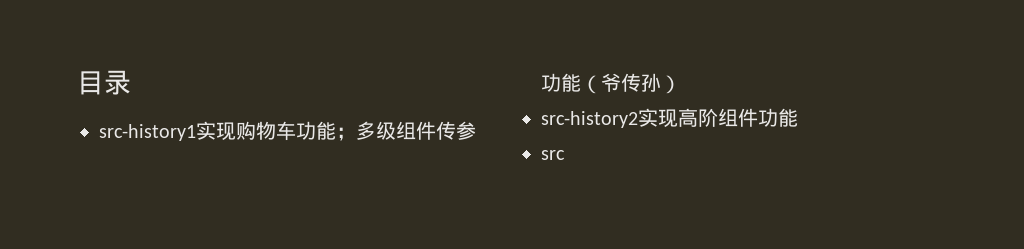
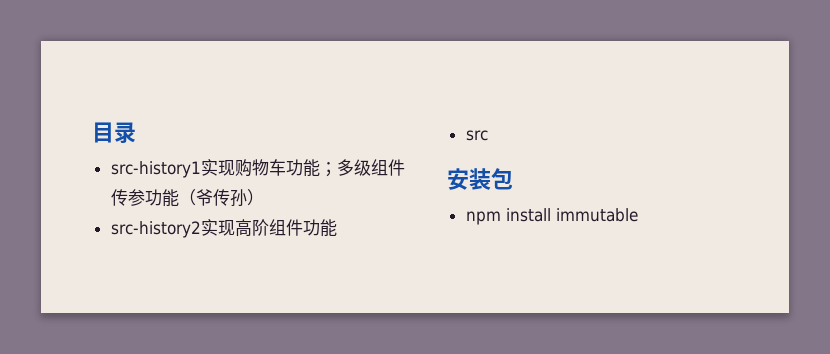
+ 安装包
+ npm install immutable

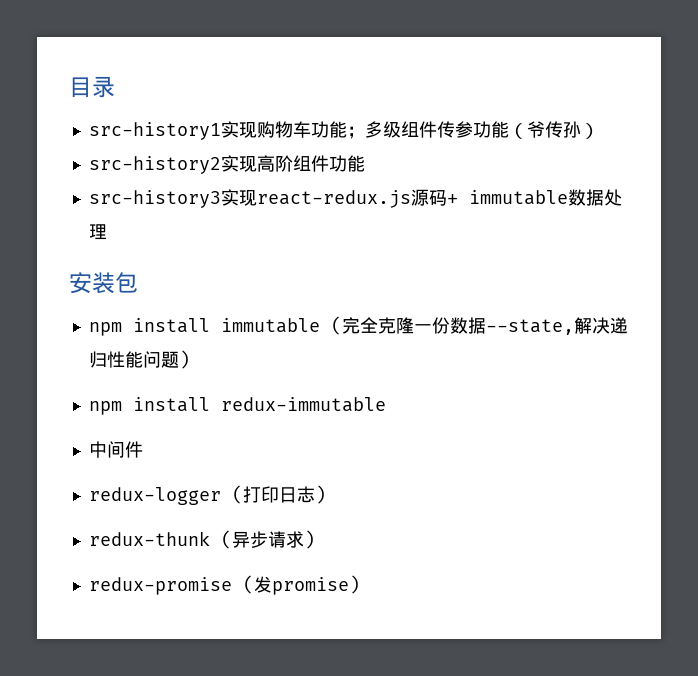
- src
+ src-history3实现react-redux.js源码+ immutable数据处理
- npm install immutable
+ npm install immutable (完全克隆一份数据--state,解决递归性能问题)
+ npm install redux-immutable
+ 中间件
+ redux-logger (打印日志)
+ redux-thunk (异步请求)
+ redux-promise (发promise)

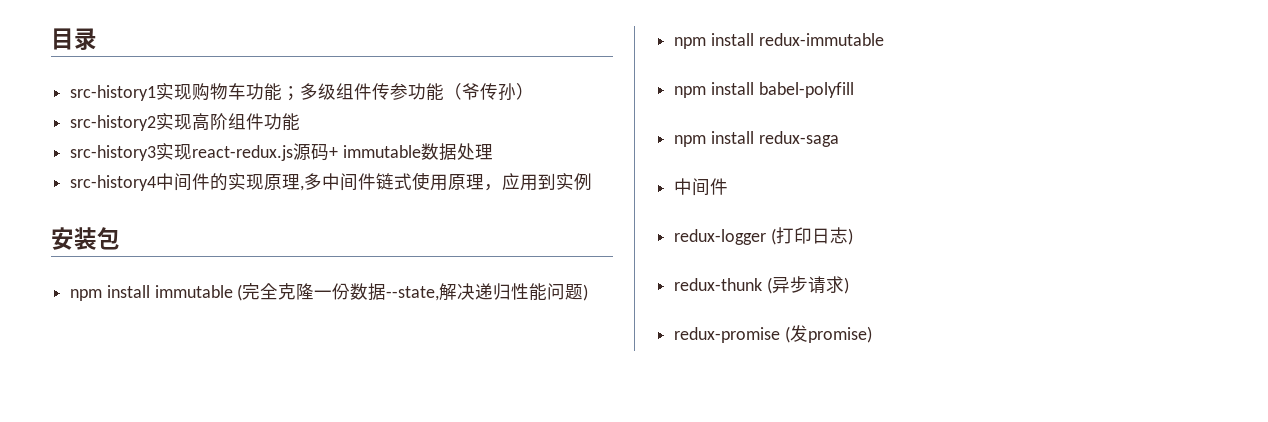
+ src-history4中间件的实现原理,多中间件链式使用原理，应用到实例
+ npm install babel-polyfill
+ npm install redux-saga

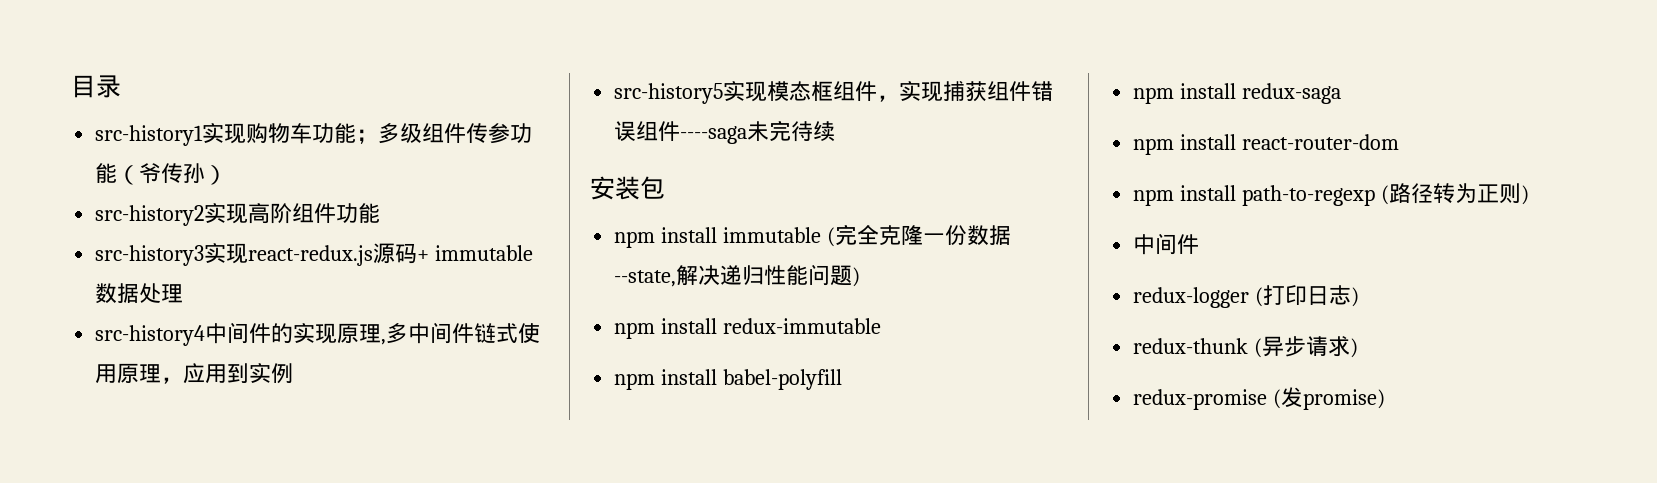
+ src-history5实现模态框组件，实现捕获组件错误组件----saga未完待续
+ npm install react-router-dom
+ npm install path-to-regexp (路径转为正则)

